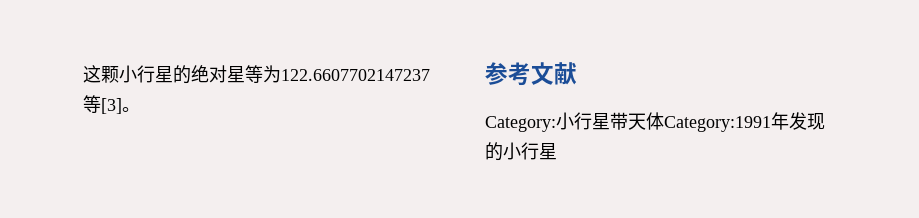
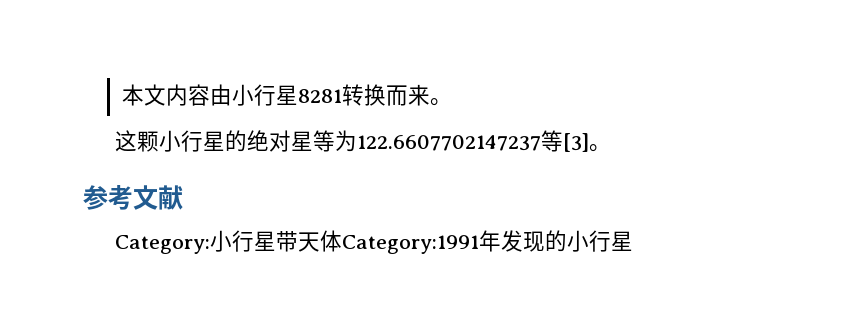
+ 本文内容由小行星8281转换而来。

